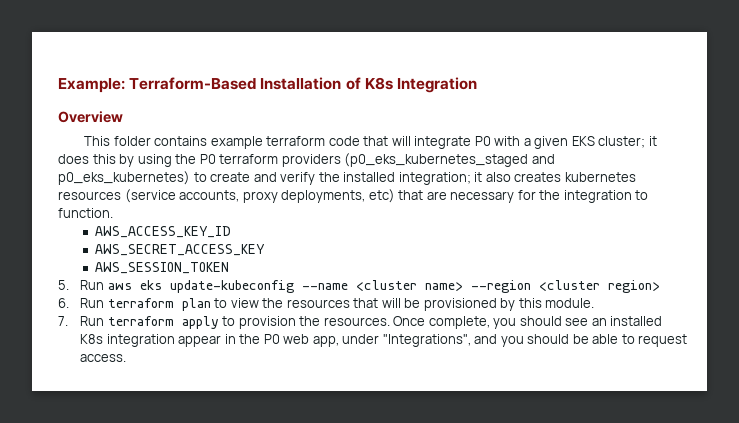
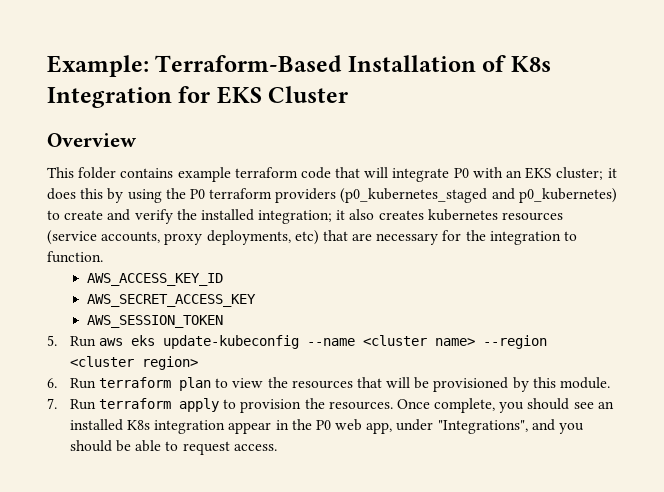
- Example: Terraform-Based Installation of K8s Integration
+ Example: Terraform-Based Installation of K8s Integration for EKS Cluster
- This folder contains example terraform code that will integrate P0 with a given EKS cluster; it does this by using the P0 terraform providers (p0_eks_kubernetes_staged and p0_eks_kubernetes) to create and verify the installed integration; it also creates kubernetes resources (service accounts, proxy deployments, etc) that are necessary for the integration to function.
+ This folder contains example terraform code that will integrate P0 with an EKS cluster; it does this by using the P0 terraform providers (p0_kubernetes_staged and p0_kubernetes) to create and verify the installed integration; it also creates kubernetes resources (service accounts, proxy deployments, etc) that are necessary for the integration to function.

